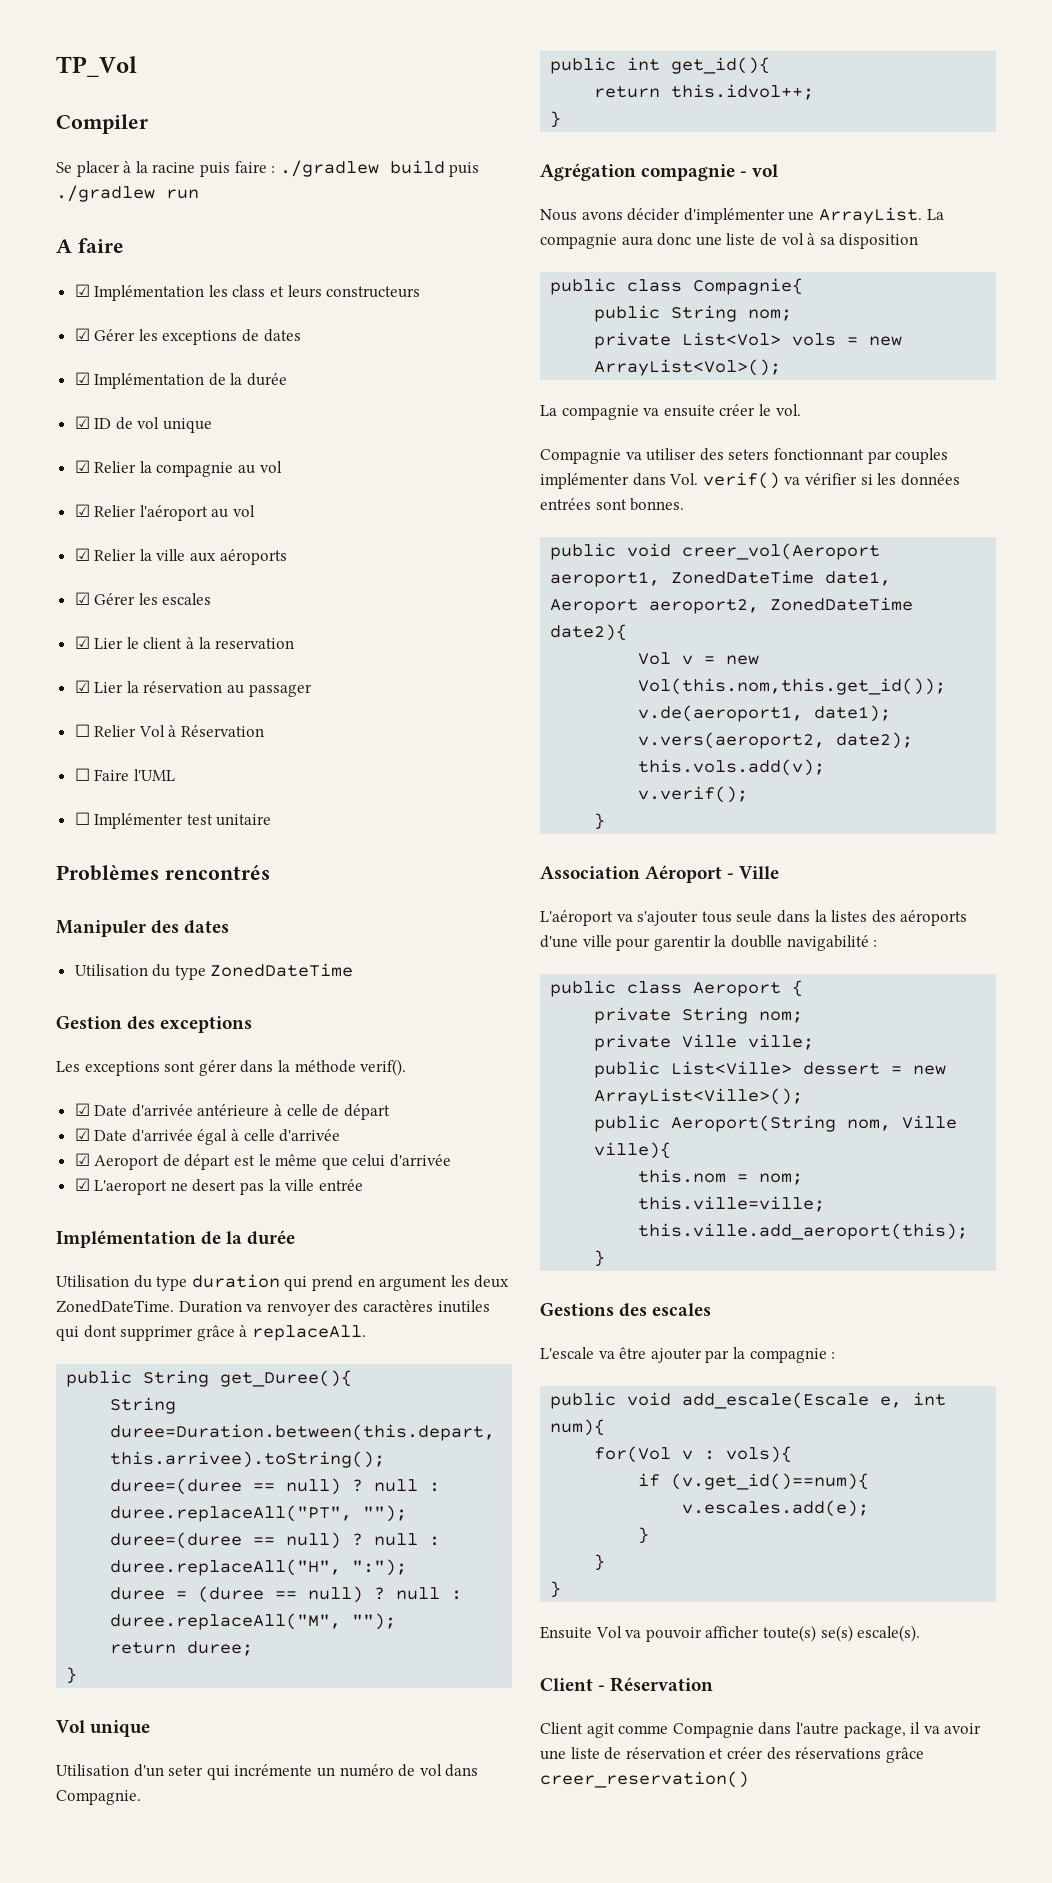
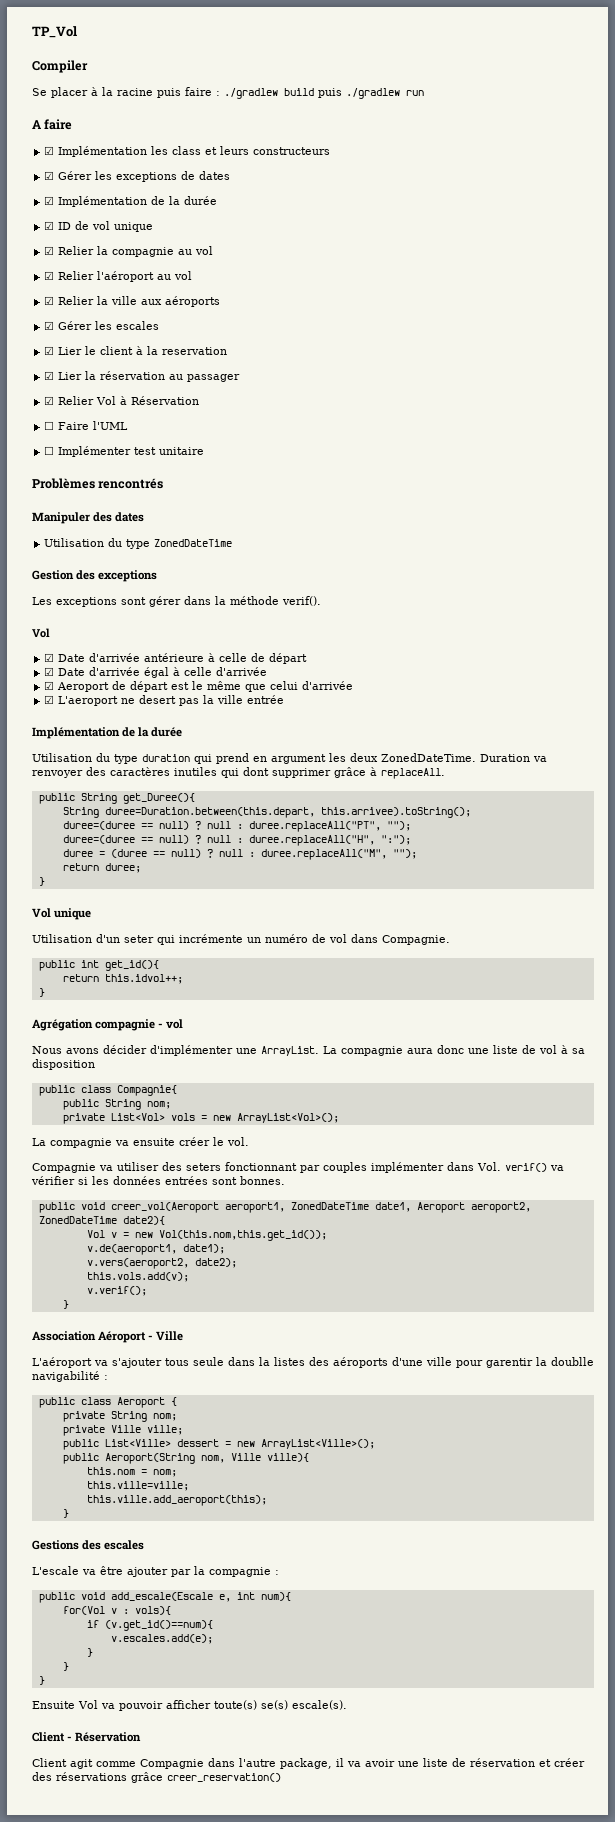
- ☐ Relier Vol à Réservation
+ ☑ Relier Vol à Réservation
  Les exceptions sont gérer dans la méthode verif().
+ Vol

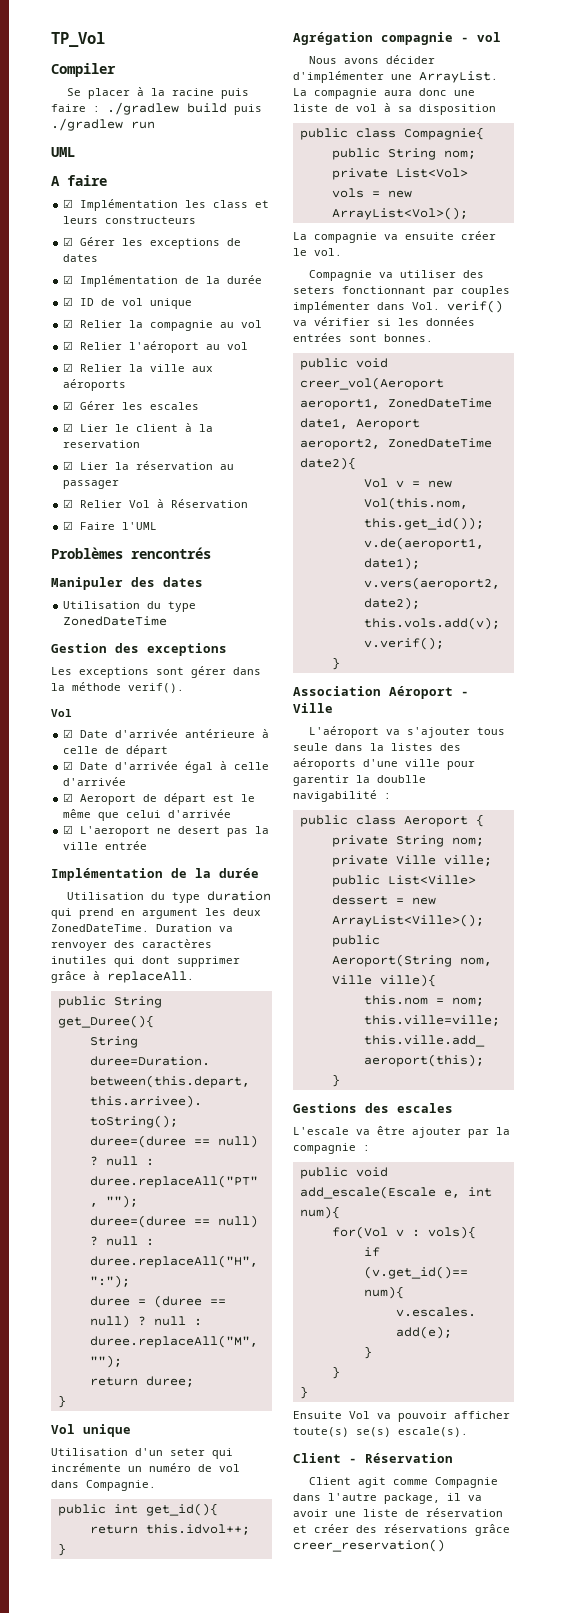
+ UML
- ☐ Faire l'UML
+ ☑ Faire l'UML
- ☐ Implémenter test unitaire

